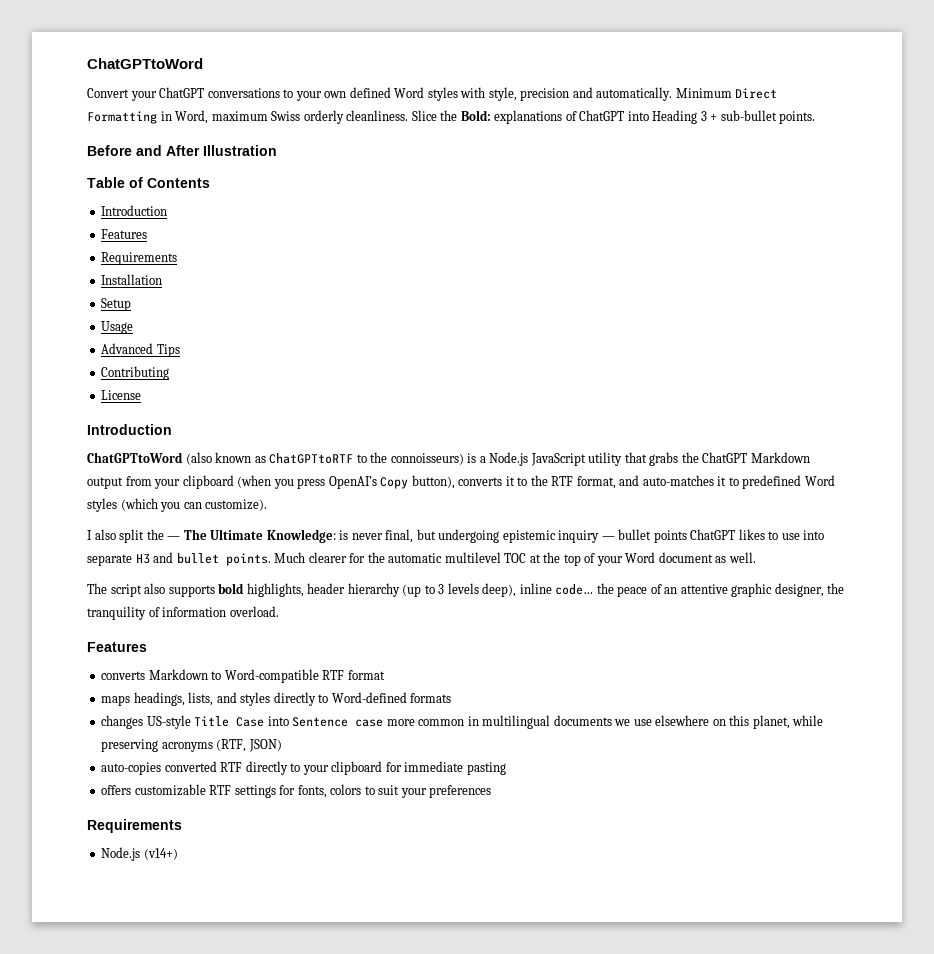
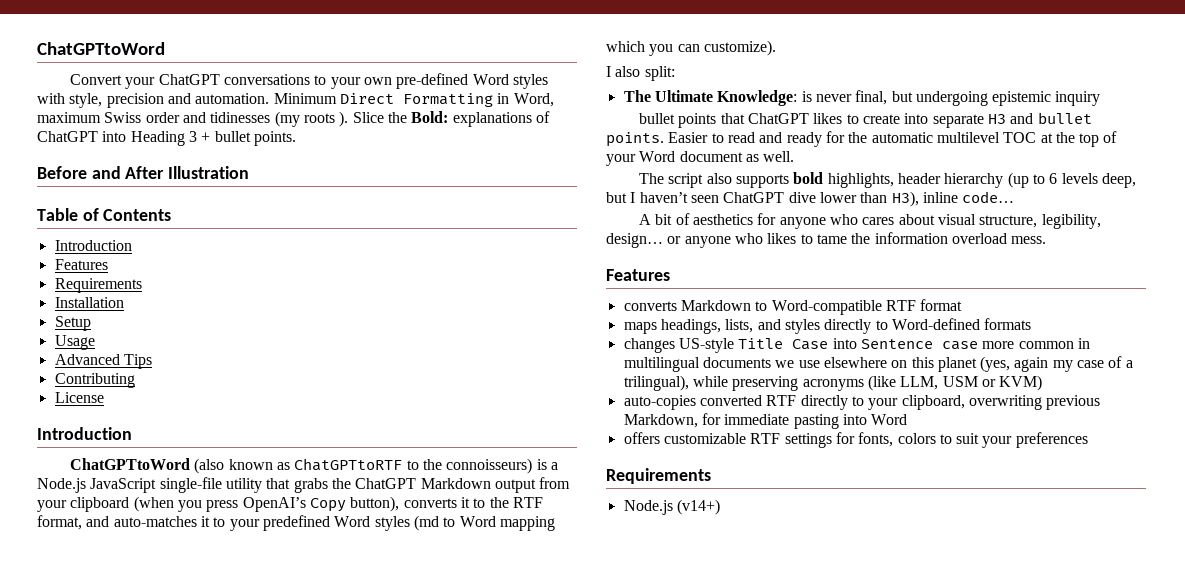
- Convert your ChatGPT conversations to your own defined Word styles with style, precision and automatically.
+ Convert your ChatGPT conversations to your own pre-defined Word styles with style, precision and automation.
- Minimum Direct Formatting in Word, maximum Swiss orderly cleanliness.
+ Minimum Direct Formatting in Word, maximum Swiss order and tidinesses (my roots ).
- Slice the Bold: explanations of ChatGPT into Heading 3 + sub-bullet points.
+ Slice the Bold: explanations of ChatGPT into Heading 3 + bullet points.
- ChatGPTtoWord (also known as ChatGPTtoRTF to the connoisseurs) is a Node.js JavaScript utility that grabs the ChatGPT Markdown output from your clipboard (when you press OpenAI’s Copy button), converts it to the RTF format, and auto-matches it to predefined Word styles (which you can customize).
+ ChatGPTtoWord (also known as ChatGPTtoRTF to the connoisseurs) is a Node.js JavaScript single-file utility that grabs the ChatGPT Markdown output from your clipboard (when you press OpenAI’s Copy button), converts it to the RTF format, and auto-matches it to your predefined Word styles (md to Word mapping which you can customize).
- I also split the — The Ultimate Knowledge: is never final, but undergoing epistemic inquiry — bullet points ChatGPT likes to use into separate H3 and bullet points.
+ I also split:
+ The Ultimate Knowledge: is never final, but undergoing epistemic inquiry
+ bullet points that ChatGPT likes to create into separate H3 and bullet points.
- Much clearer for the automatic multilevel TOC at the top of your Word document as well.
+ Easier to read and ready for the automatic multilevel TOC at the top of your Word document as well.
- The script also supports bold highlights, header hierarchy (up to 3 levels deep), inline code… the peace of an attentive graphic designer, the tranquility of information overload.
+ The script also supports bold highlights, header hierarchy (up to 6 levels deep, but I haven’t seen ChatGPT dive lower than H3), inline code…
+ A bit of aesthetics for anyone who cares about visual structure, legibility, design… or anyone who likes to tame the information overload mess.
- changes US-style Title Case into Sentence case more common in multilingual documents we use elsewhere on this planet, while preserving acronyms (RTF, JSON)
+ changes US-style Title Case into Sentence case more common in multilingual documents we use elsewhere on this planet (yes, again my case of a trilingual), while preserving acronyms (like LLM, USM or KVM)
- auto-copies converted RTF directly to your clipboard for immediate pasting
+ auto-copies converted RTF directly to your clipboard, overwriting previous Markdown, for immediate pasting into Word

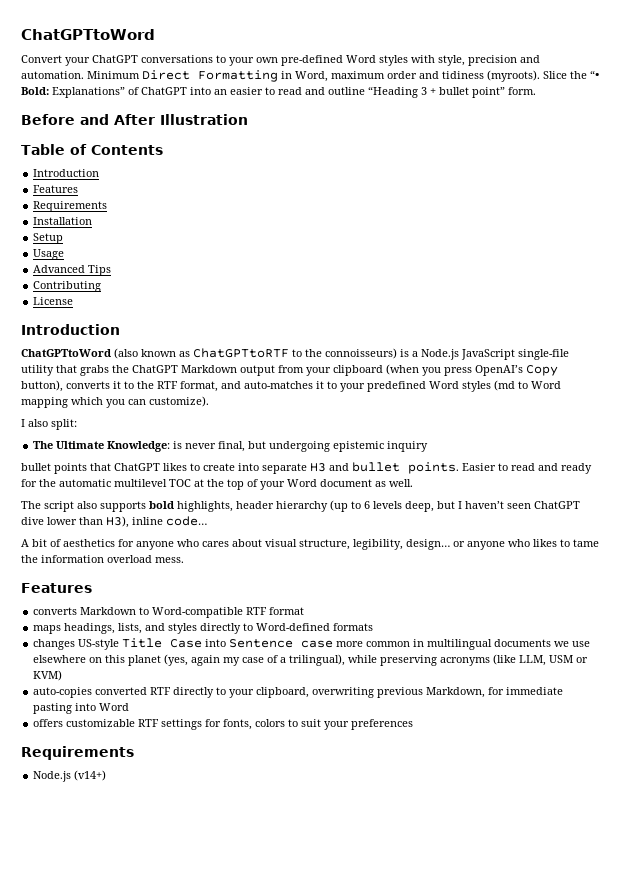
- Minimum Direct Formatting in Word, maximum Swiss order and tidinesses (my roots ). Slice the Bold: explanations of ChatGPT into Heading 3 + bullet points.
+ Minimum Direct Formatting in Word, maximum order and tidiness (myroots). Slice the “• Bold: Explanations” of ChatGPT into an easier to read and outline “Heading 3 + bullet point” form.

